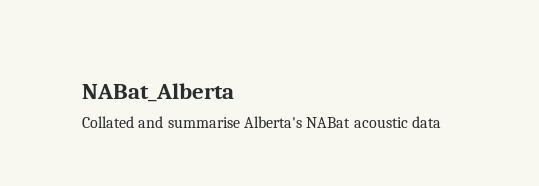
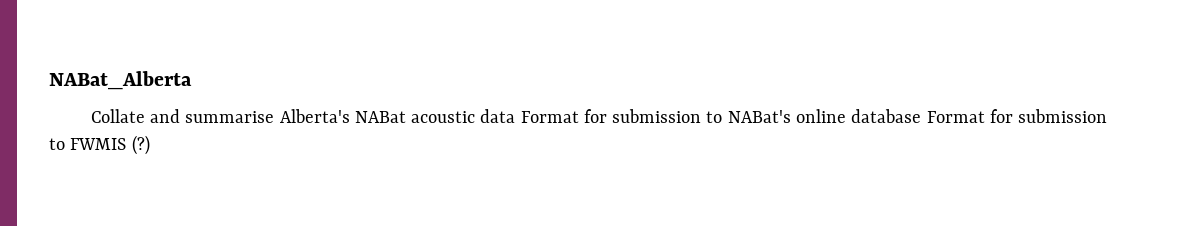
- Collated and summarise Alberta's NABat acoustic data
+ Collate and summarise Alberta's NABat acoustic data Format for submission to NABat's online database Format for submission to FWMIS (?)

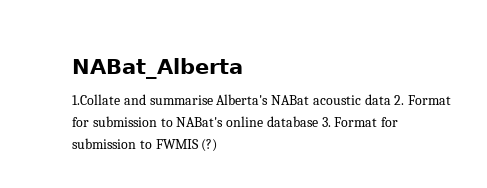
- Collate and summarise Alberta's NABat acoustic data Format for submission to NABat's online database Format for submission to FWMIS (?)
+ 1.Collate and summarise Alberta's NABat acoustic data 2. Format for submission to NABat's online database 3. Format for submission to FWMIS (?)

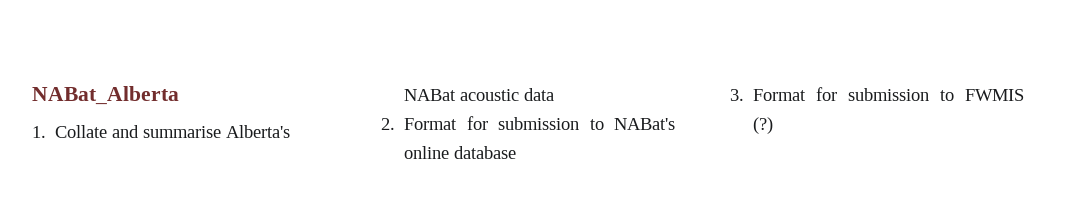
- 1.Collate and summarise Alberta's NABat acoustic data 2. Format for submission to NABat's online database 3. Format for submission to FWMIS (?)
+ 1. Collate and summarise Alberta's NABat acoustic data
+ 2. Format for submission to NABat's online database
+ 3. Format for submission to FWMIS (?)

